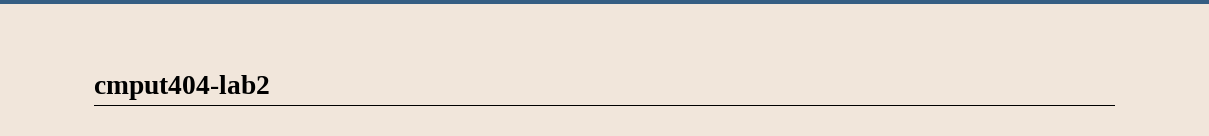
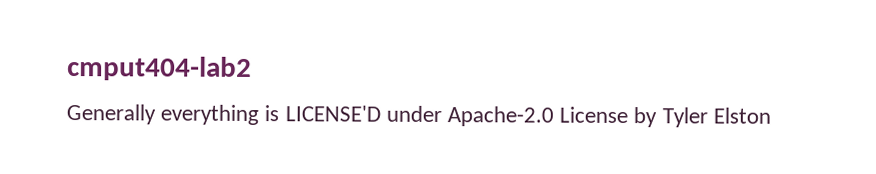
+ Generally everything is LICENSE'D under Apache-2.0 License by Tyler Elston

